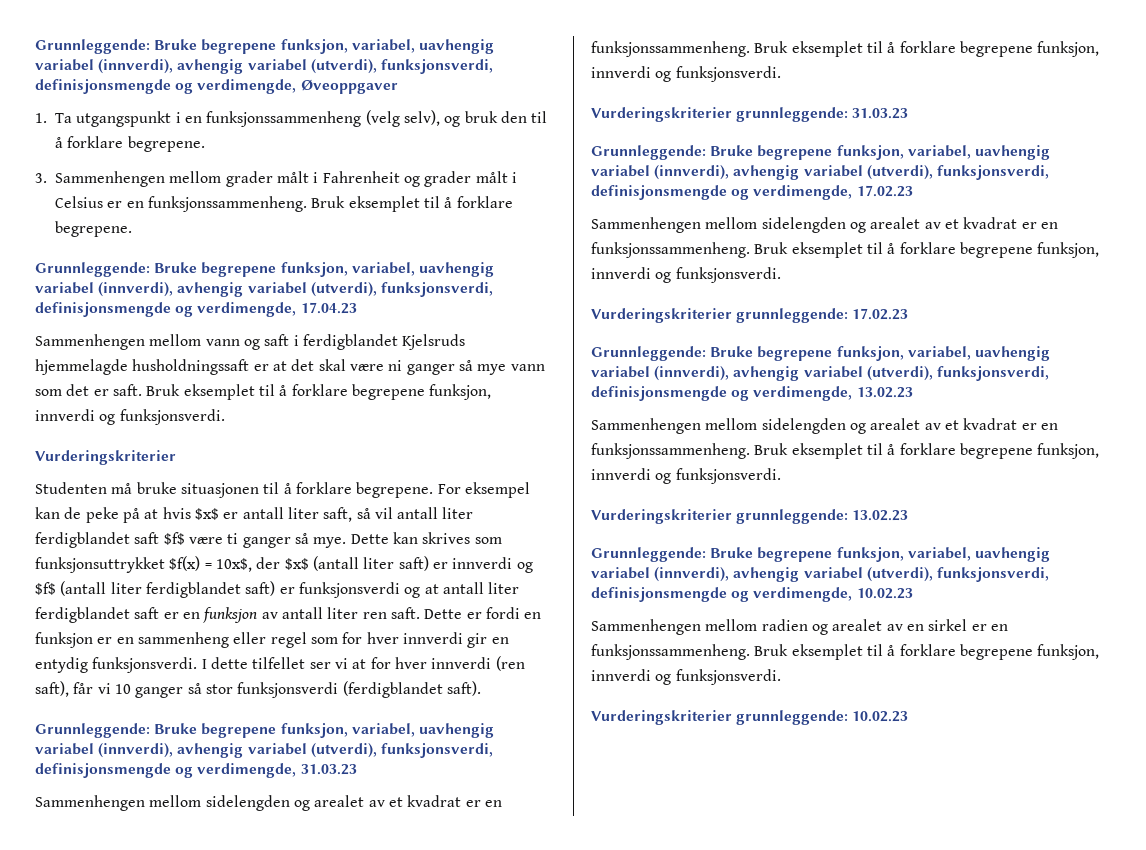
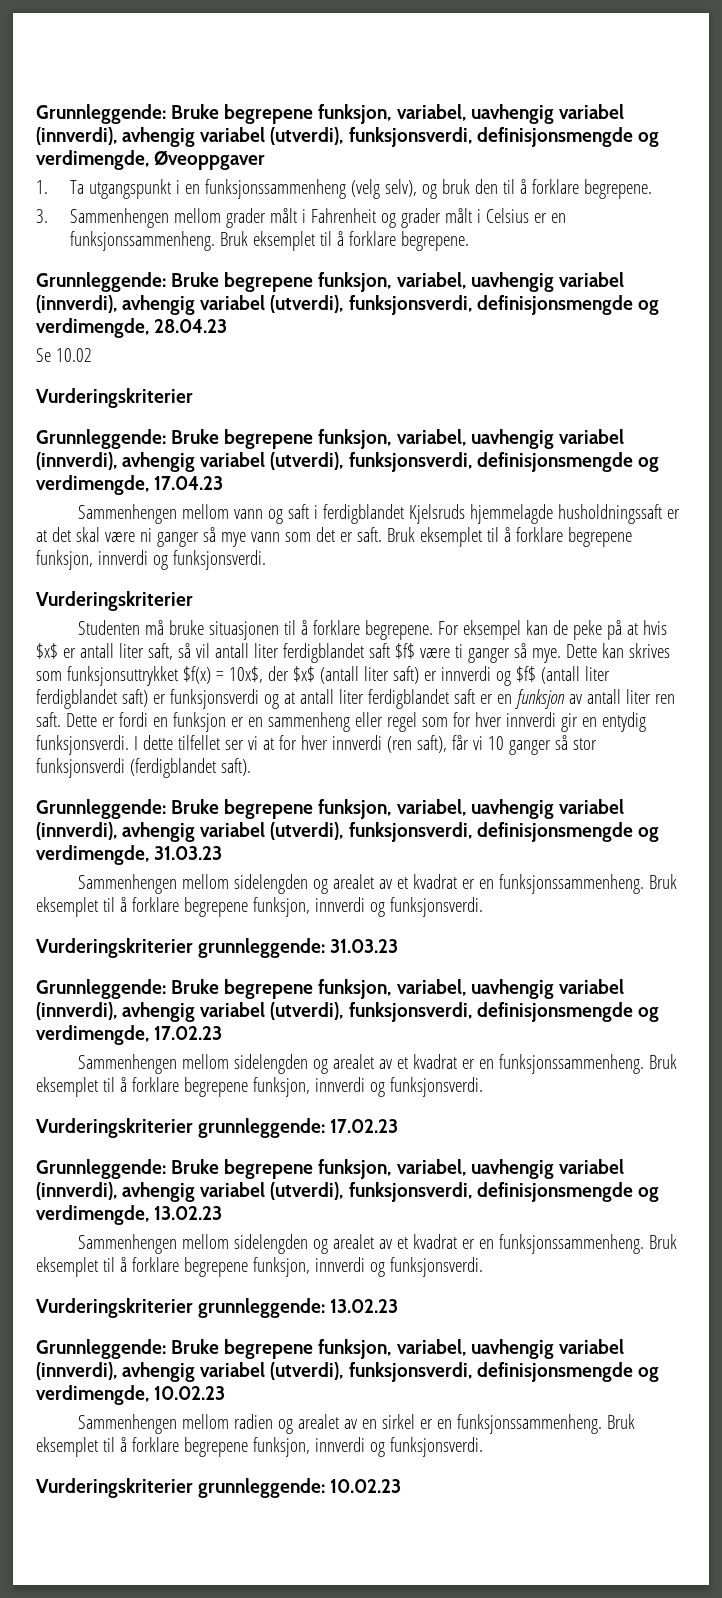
+ Grunnleggende: Bruke begrepene funksjon, variabel, uavhengig variabel (innverdi), avhengig variabel (utverdi), funksjonsverdi, definisjonsmengde og verdimengde, 28.04.23
+ Se 10.02
+ Vurderingskriterier

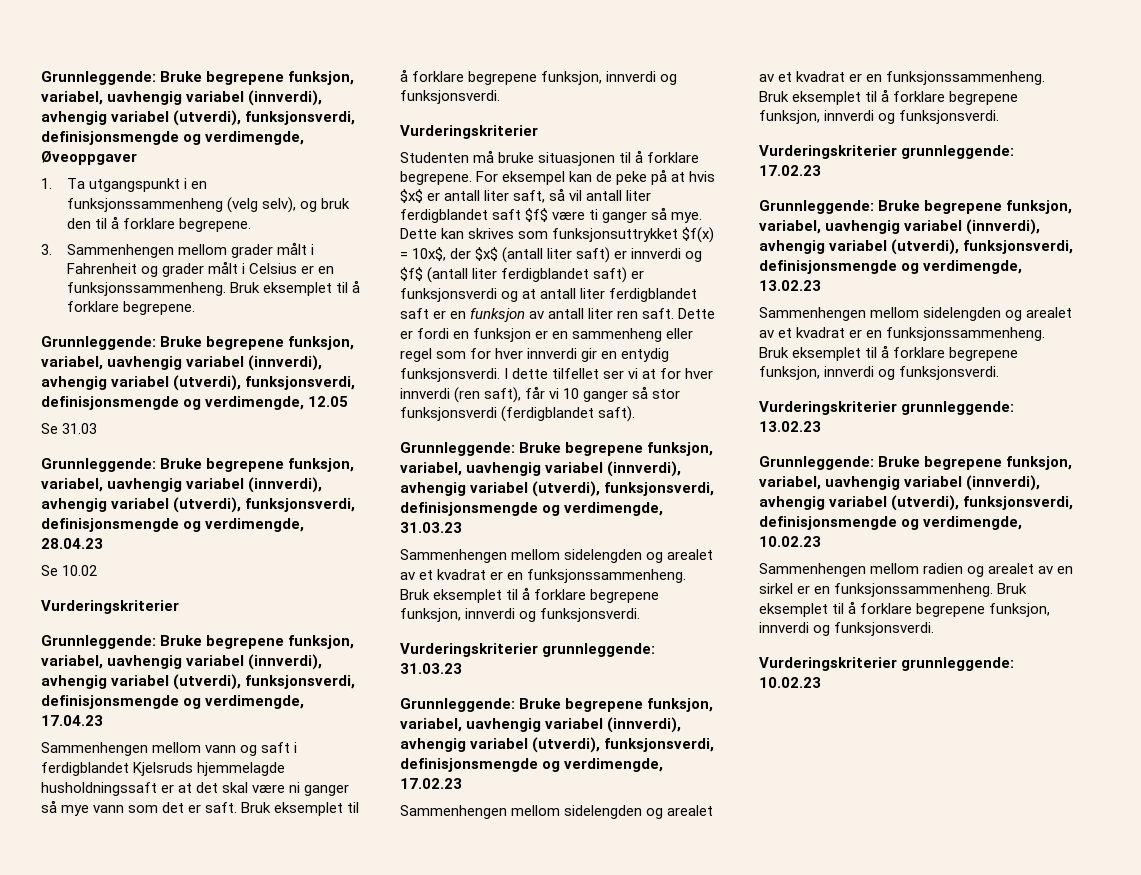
+ Grunnleggende: Bruke begrepene funksjon, variabel, uavhengig variabel (innverdi), avhengig variabel (utverdi), funksjonsverdi, definisjonsmengde og verdimengde, 12.05
+ Se 31.03

